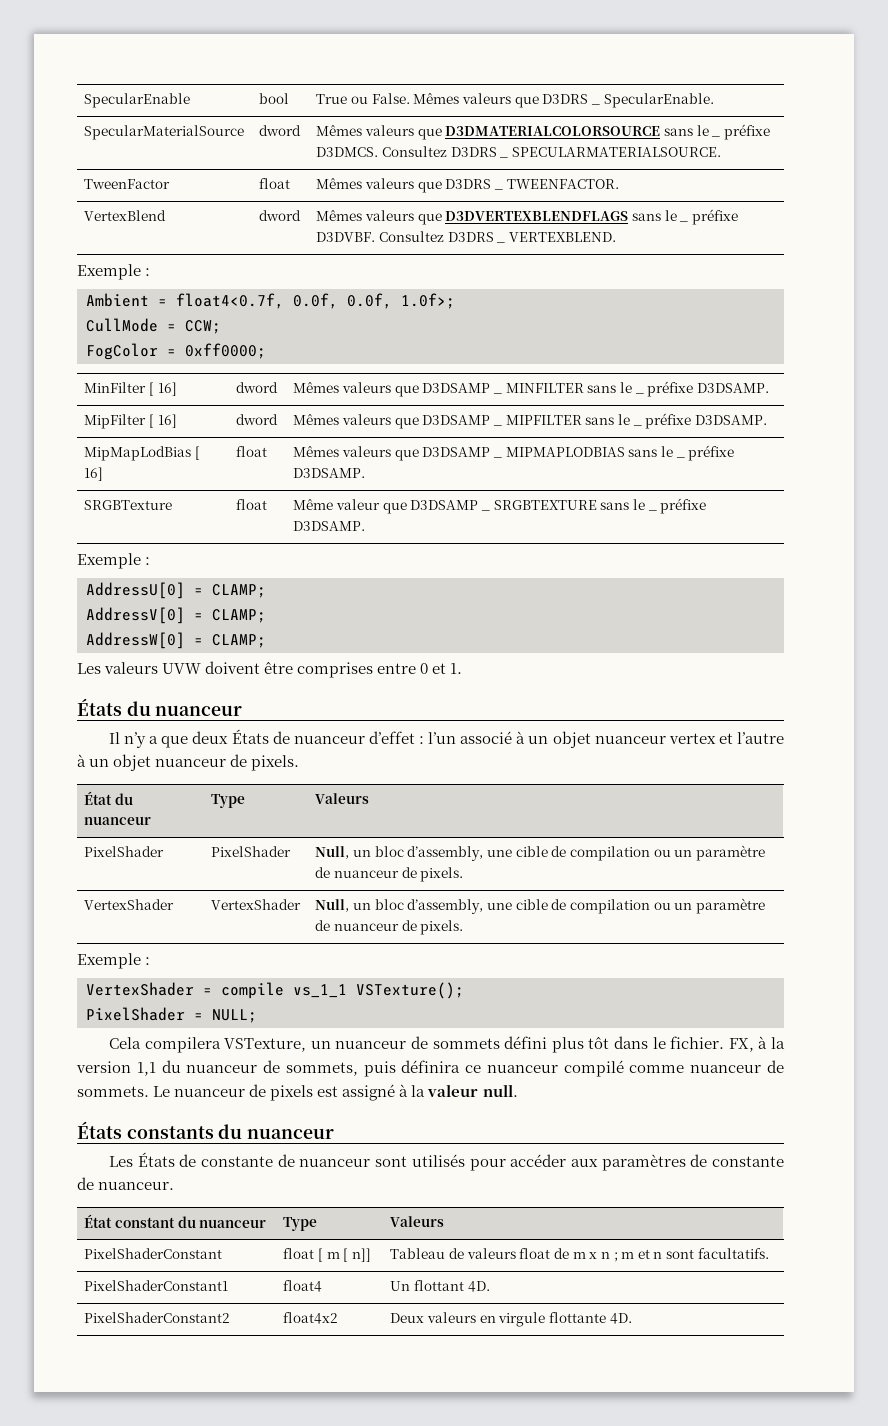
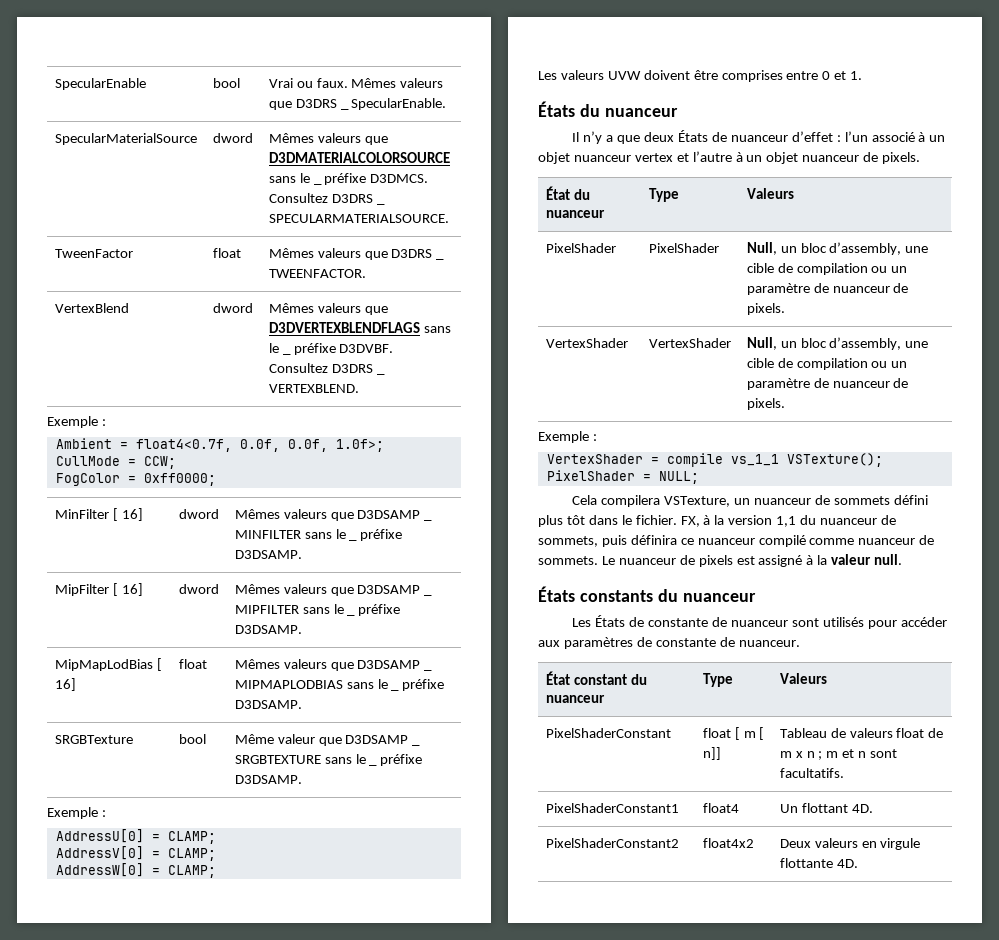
- SpecularEnable | bool | True ou False. Mêmes valeurs que D3DRS _ SpecularEnable.
+ SpecularEnable | bool | Vrai ou faux. Mêmes valeurs que D3DRS _ SpecularEnable.
- SRGBTexture | float | Même valeur que D3DSAMP _ SRGBTEXTURE sans le _ préfixe D3DSAMP.
+ SRGBTexture | bool | Même valeur que D3DSAMP _ SRGBTEXTURE sans le _ préfixe D3DSAMP.

